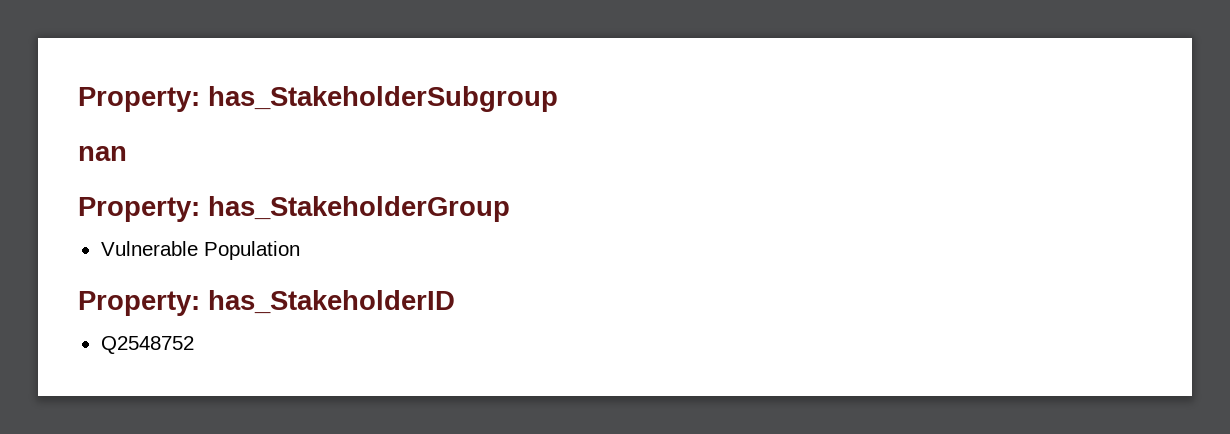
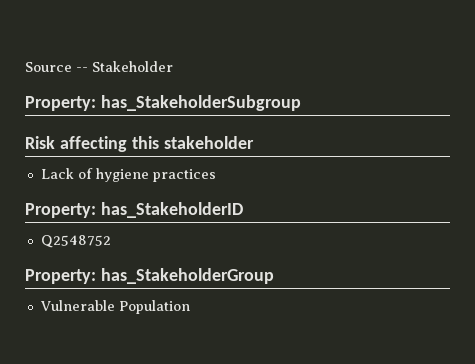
+ Source -- Stakeholder
- nan
+ Risk affecting this stakeholder
+ Lack of hygiene practices
+ Property: has_StakeholderID
+ Q2548752
- Property: has_StakeholderID
- Q2548752

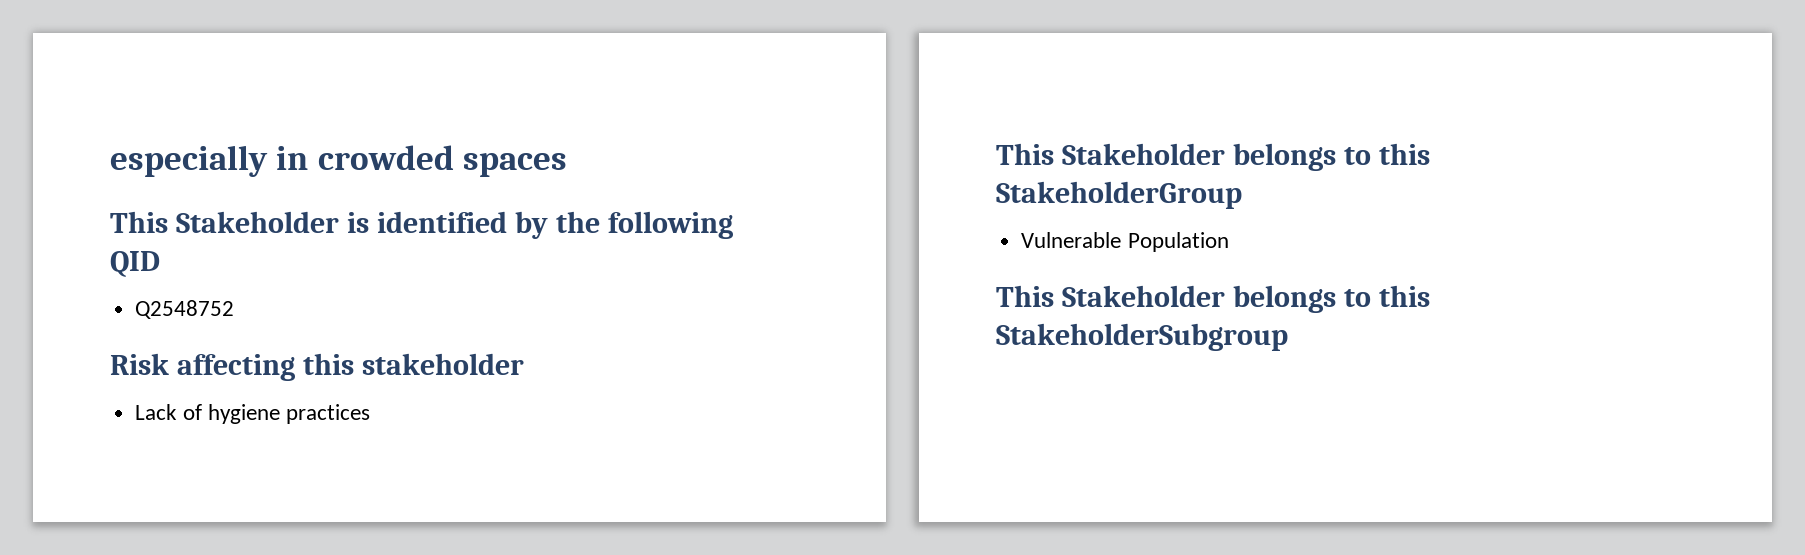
- Source -- Stakeholder
- Property: has_StakeholderSubgroup
+ especially in crowded spaces
+ This Stakeholder is identified by the following QID
+ Q2548752
- Property: has_StakeholderID
- Q2548752
- Property: has_StakeholderGroup
+ This Stakeholder belongs to this StakeholderGroup
  Vulnerable Population
+ This Stakeholder belongs to this StakeholderSubgroup

